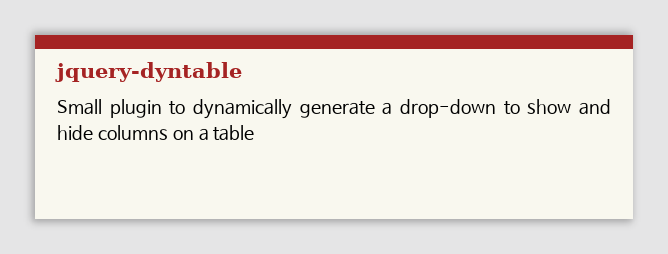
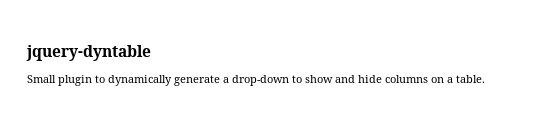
- Small plugin to dynamically generate a drop-down to show and hide columns on a table
+ Small plugin to dynamically generate a drop-down to show and hide columns on a table.

